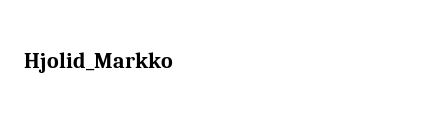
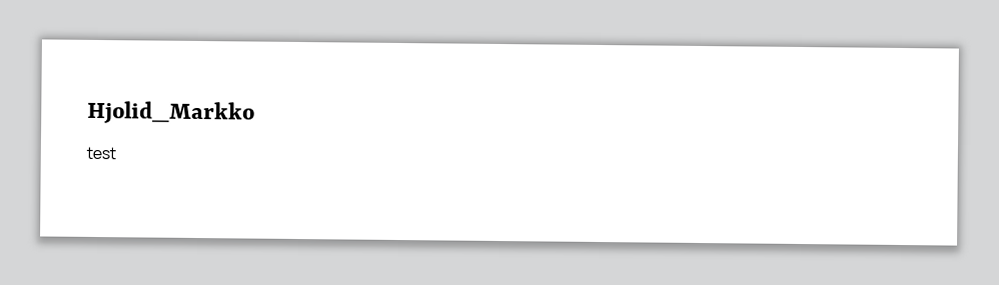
+ test

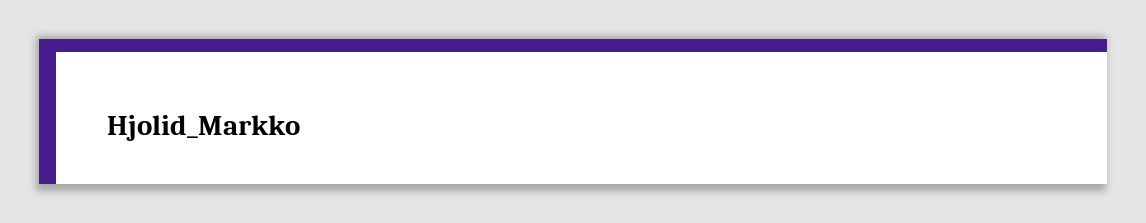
- test

